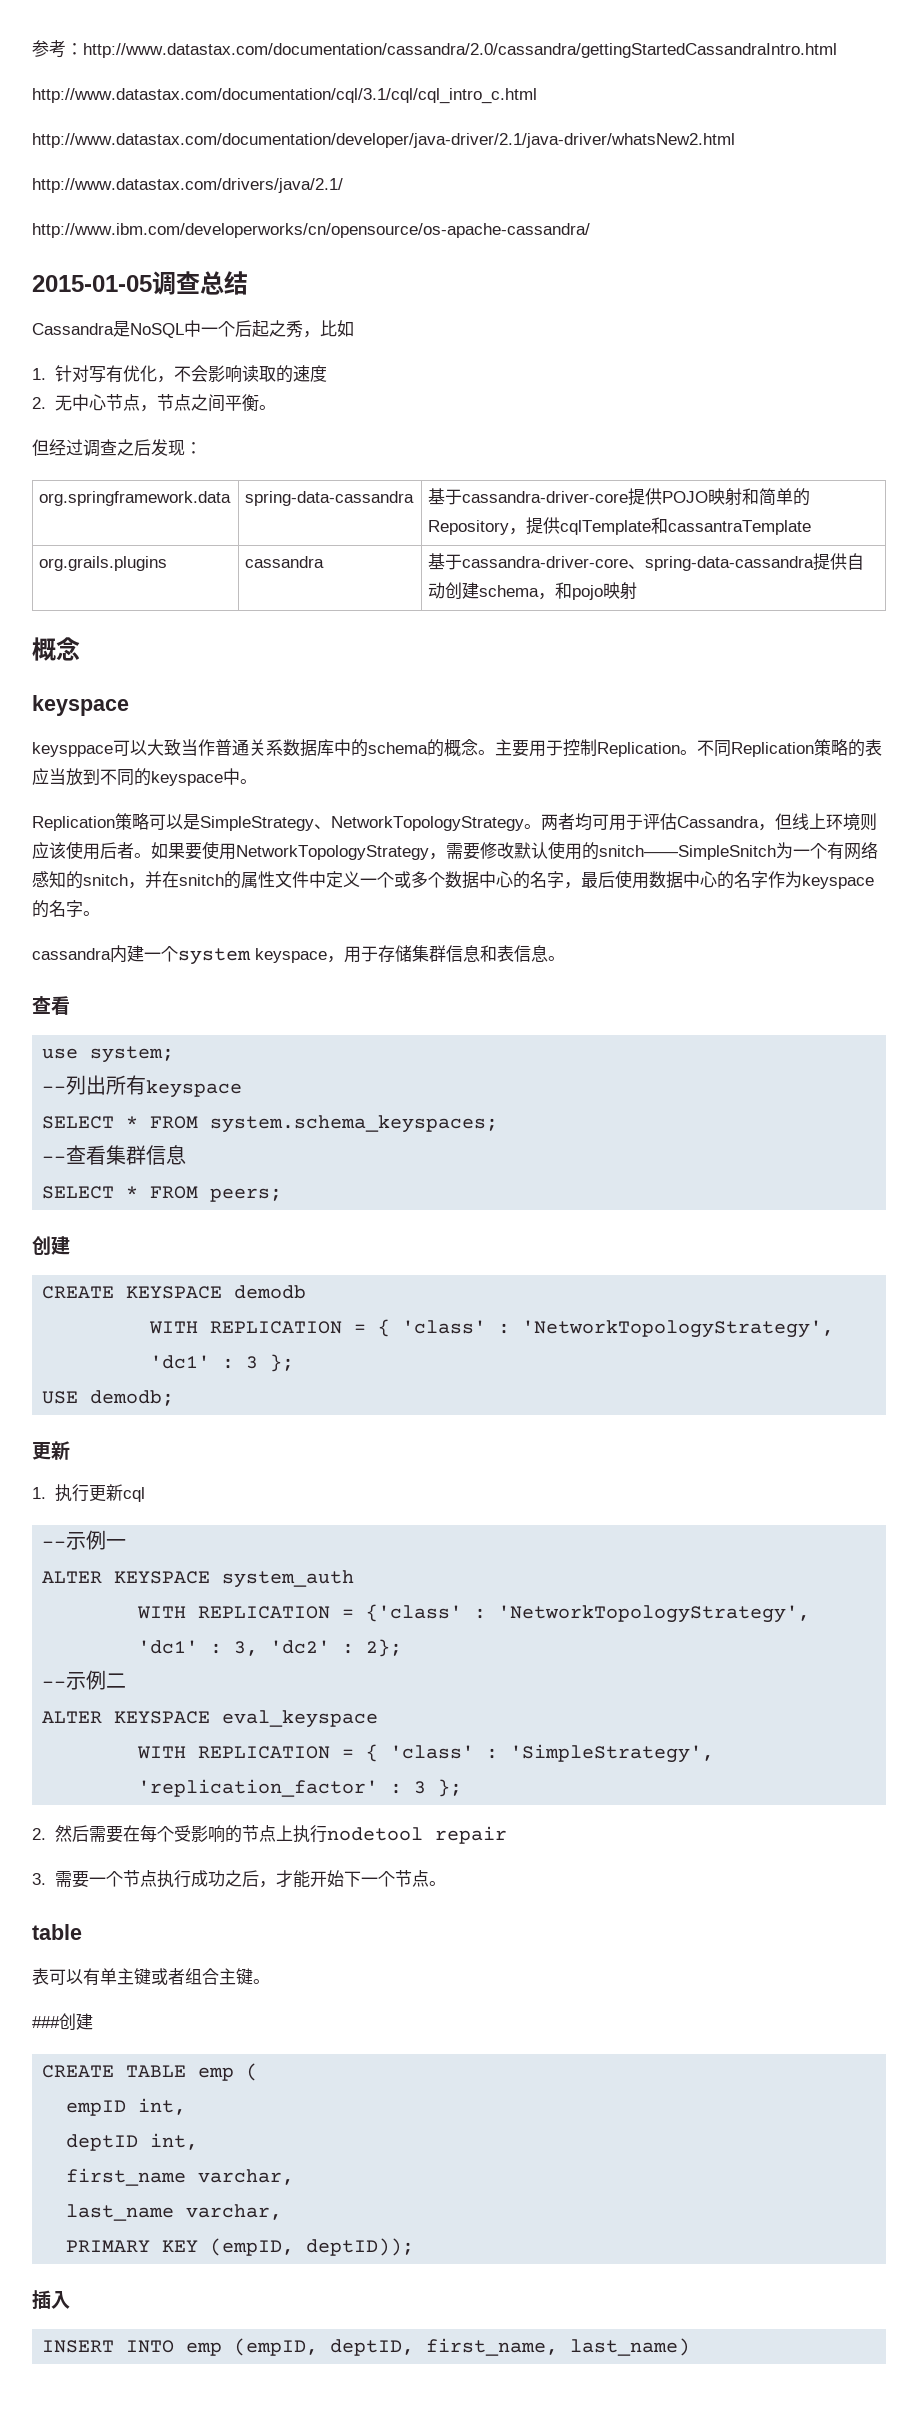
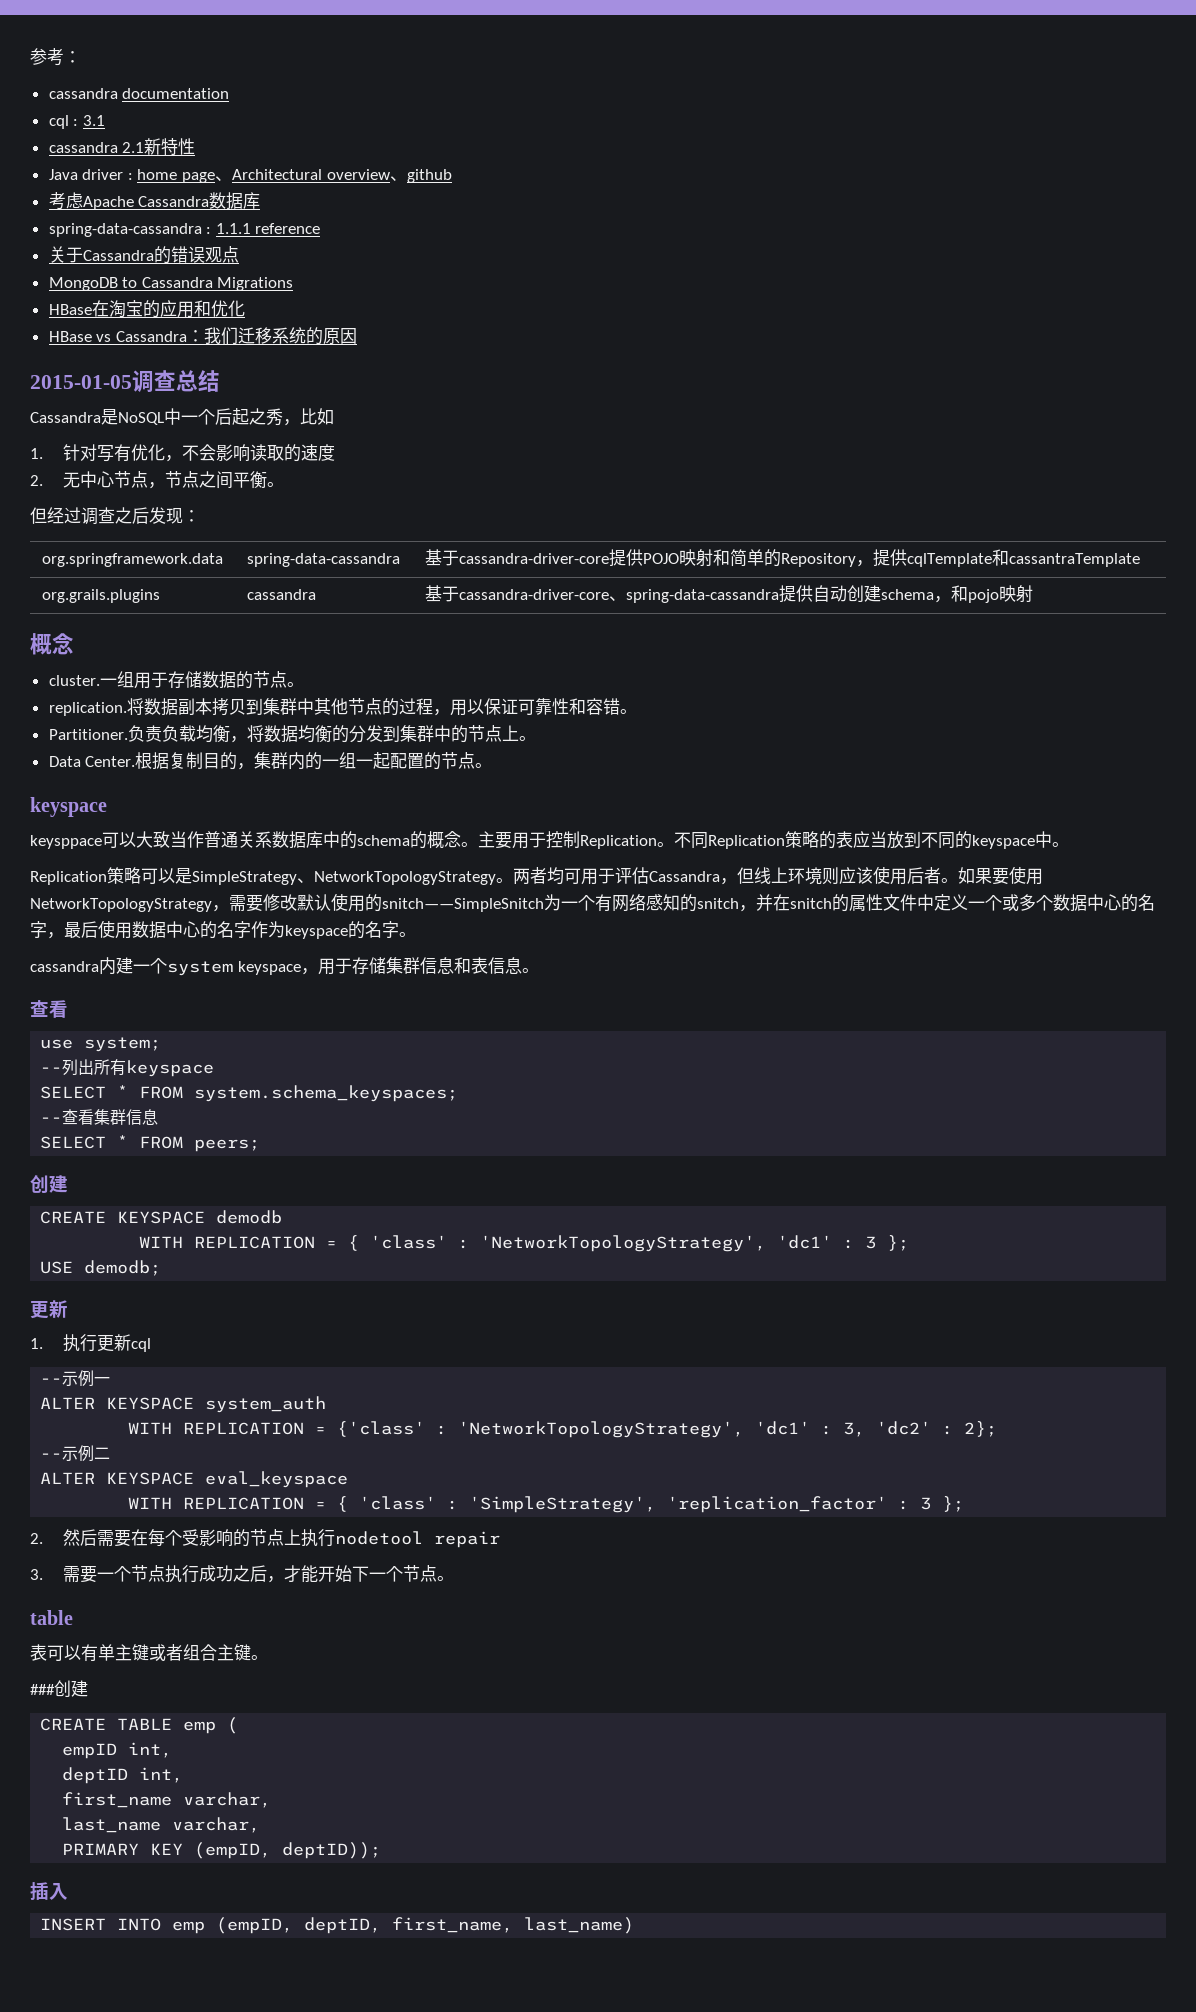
- 参考：http://www.datastax.com/documentation/cassandra/2.0/cassandra/gettingStartedCassandraIntro.html
- http://www.datastax.com/documentation/cql/3.1/cql/cql_intro_c.html
- http://www.datastax.com/documentation/developer/java-driver/2.1/java-driver/whatsNew2.html
- http://www.datastax.com/drivers/java/2.1/
- http://www.ibm.com/developerworks/cn/opensource/os-apache-cassandra/
+ 参考：
+ cassandra documentation
+ cql : 3.1
+ cassandra 2.1新特性
+ Java driver : home page、Architectural overview、github
+ 考虑Apache Cassandra数据库
+ spring-data-cassandra : 1.1.1 reference
+ 关于Cassandra的错误观点
+ MongoDB to Cassandra Migrations
+ HBase在淘宝的应用和优化
+ HBase vs Cassandra：我们迁移系统的原因
+ cluster.一组用于存储数据的节点。
+ replication.将数据副本拷贝到集群中其他节点的过程，用以保证可靠性和容错。
+ Partitioner.负责负载均衡，将数据均衡的分发到集群中的节点上。
+ Data Center.根据复制目的，集群内的一组一起配置的节点。

